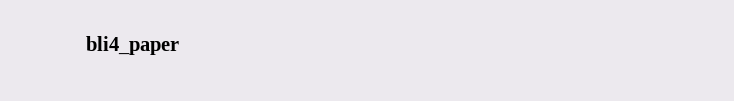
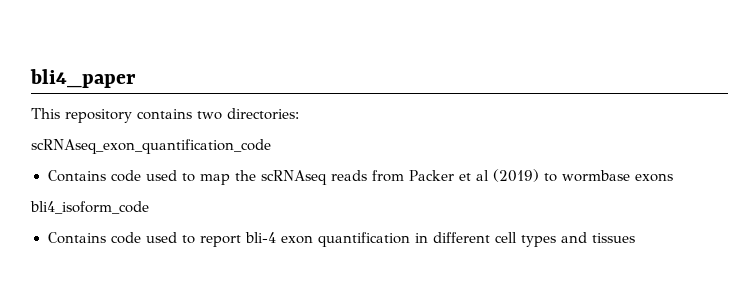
+ This repository contains two directories:
+ scRNAseq_exon_quantification_code
+ Contains code used to map the scRNAseq reads from Packer et al (2019) to wormbase exons
+ bli4_isoform_code
+ Contains code used to report bli-4 exon quantification in different cell types and tissues

